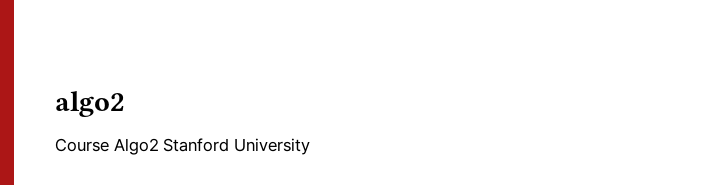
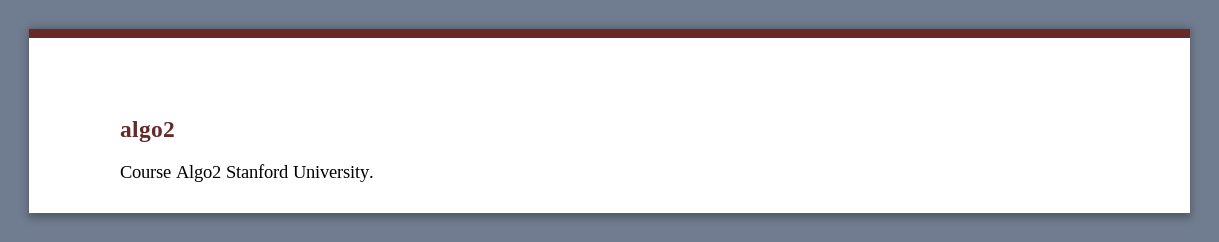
- Course Algo2 Stanford University
+ Course Algo2 Stanford University.

